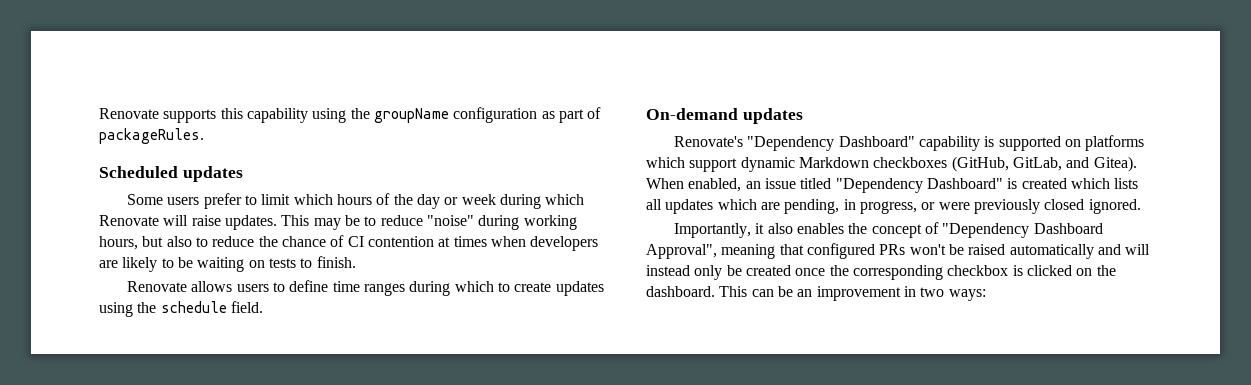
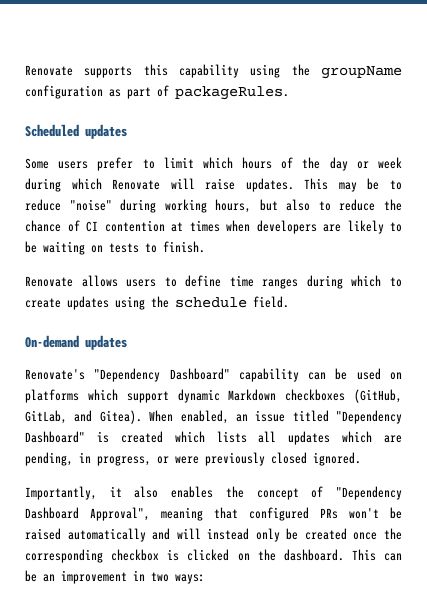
- Renovate's "Dependency Dashboard" capability is supported on platforms which support dynamic Markdown checkboxes (GitHub, GitLab, and Gitea).
+ Renovate's "Dependency Dashboard" capability can be used on platforms which support dynamic Markdown checkboxes (GitHub, GitLab, and Gitea).

